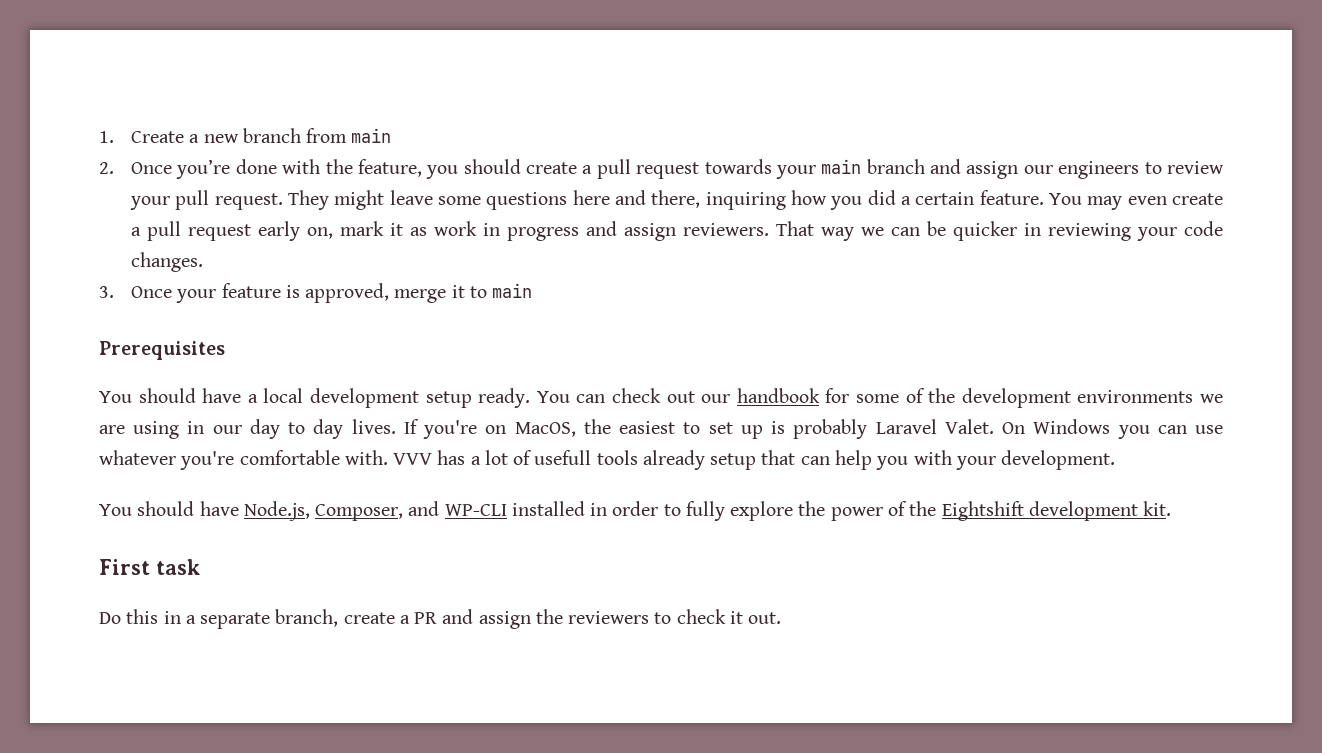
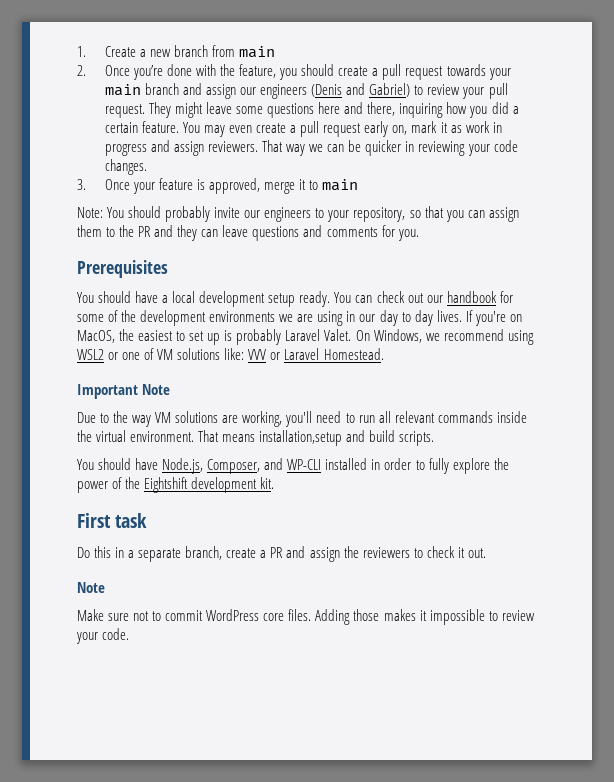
- 2. Once you’re done with the feature, you should create a pull request towards your main branch and assign our engineers to review your pull request.
+ 2. Once you’re done with the feature, you should create a pull request towards your main branch and assign our engineers (Denis and Gabriel) to review your pull request.
+ Note: You should probably invite our engineers to your repository, so that you can assign them to the PR and they can leave questions and comments for you.
- On Windows you can use whatever you're comfortable with. VVV has a lot of usefull tools already setup that can help you with your development.
+ On Windows, we recommend using WSL2 or one of VM solutions like: VVV or Laravel Homestead.
+ Important Note
+ Due to the way VM solutions are working, you'll need to run all relevant commands inside the virtual environment. That means installation,setup and build scripts.
  Do this in a separate branch, create a PR and assign the reviewers to check it out.
+ Note
+ Make sure not to commit WordPress core files. Adding those makes it impossible to review your code.

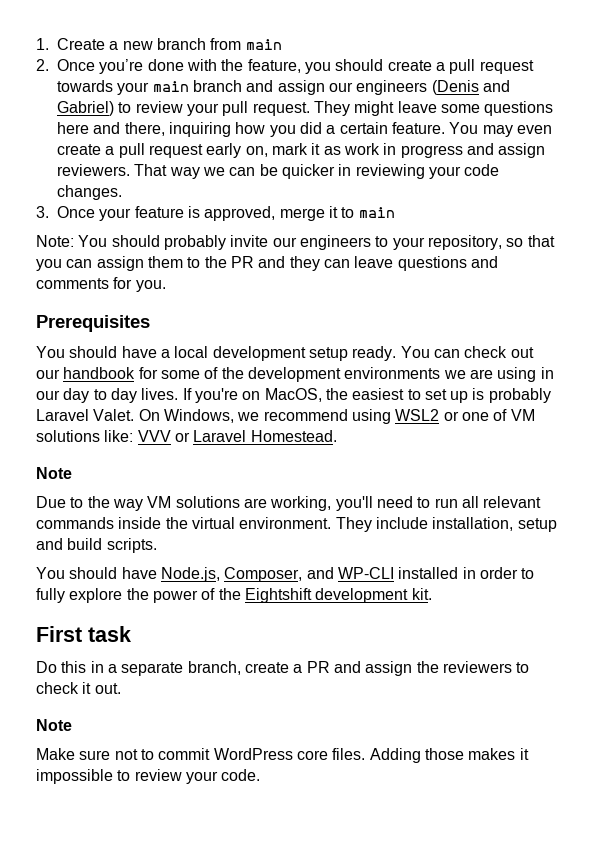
  On Windows, we recommend using WSL2 or one of VM solutions like: VVV or Laravel Homestead.
- Important Note
+ Note
- That means installation,setup and build scripts.
+ They include installation, setup and build scripts.

